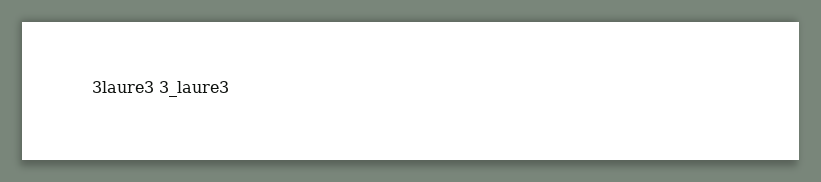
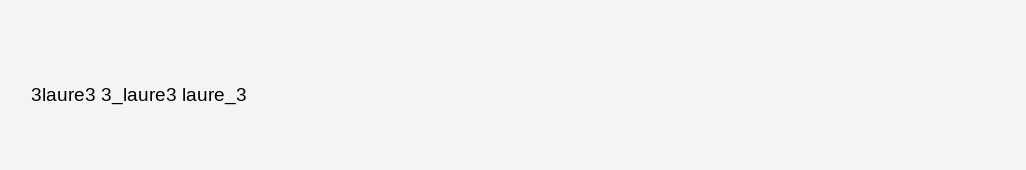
- 3laure3 3_laure3
+ 3laure3 3_laure3 laure_3

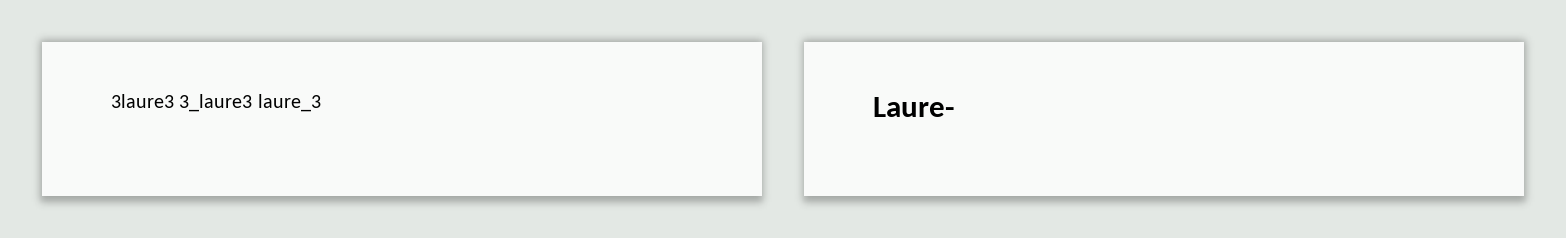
+ Laure-

